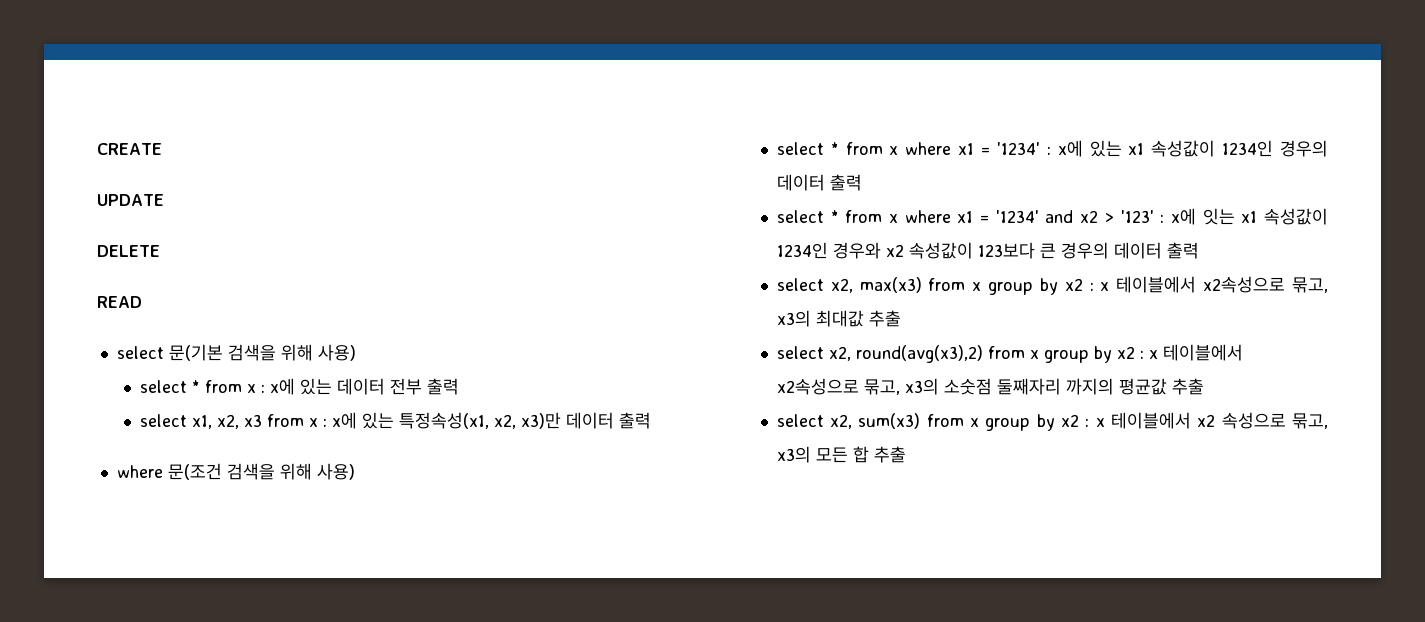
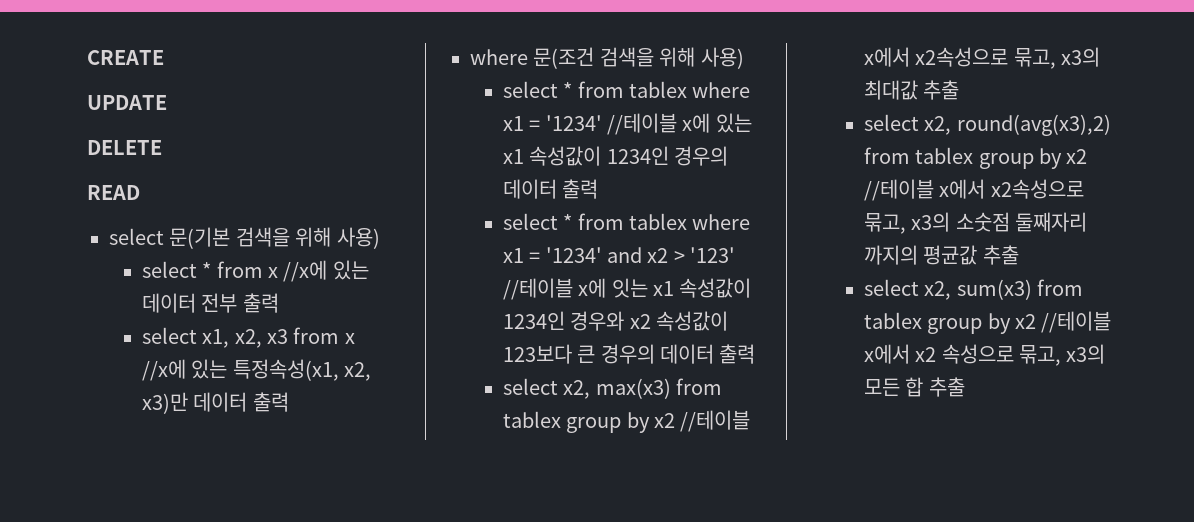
- select * from x : x에 있는 데이터 전부 출력
+ select * from x //x에 있는 데이터 전부 출력
- select x1, x2, x3 from x : x에 있는 특정속성(x1, x2, x3)만 데이터 출력
+ select x1, x2, x3 from x //x에 있는 특정속성(x1, x2, x3)만 데이터 출력
- select * from x where x1 = '1234' : x에 있는 x1 속성값이 1234인 경우의 데이터 출력
+ select * from tablex where x1 = '1234' //테이블 x에 있는 x1 속성값이 1234인 경우의 데이터 출력
- select * from x where x1 = '1234' and x2 > '123' : x에 잇는 x1 속성값이 1234인 경우와 x2 속성값이 123보다 큰 경우의 데이터 출력
+ select * from tablex where x1 = '1234' and x2 > '123' //테이블 x에 잇는 x1 속성값이 1234인 경우와 x2 속성값이 123보다 큰 경우의 데이터 출력
- select x2, max(x3) from x group by x2 : x 테이블에서 x2속성으로 묶고, x3의 최대값 추출
+ select x2, max(x3) from tablex group by x2 //테이블 x에서 x2속성으로 묶고, x3의 최대값 추출
- select x2, round(avg(x3),2) from x group by x2 : x 테이블에서 x2속성으로 묶고, x3의 소숫점 둘째자리 까지의 평균값 추출
+ select x2, round(avg(x3),2) from tablex group by x2 //테이블 x에서 x2속성으로 묶고, x3의 소숫점 둘째자리 까지의 평균값 추출
- select x2, sum(x3) from x group by x2 : x 테이블에서 x2 속성으로 묶고, x3의 모든 합 추출
+ select x2, sum(x3) from tablex group by x2 //테이블 x에서 x2 속성으로 묶고, x3의 모든 합 추출

